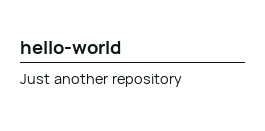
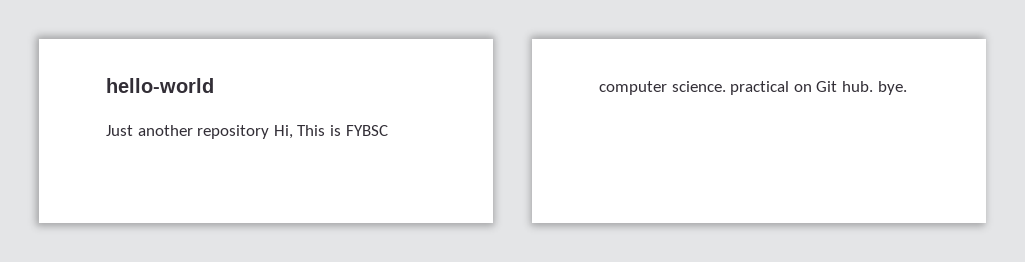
- Just another repository
+ Just another repository Hi, This is FYBSC computer science. practical on Git hub. bye.

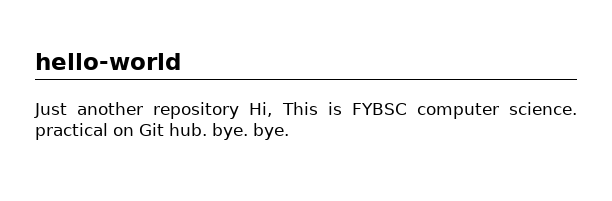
- Just another repository Hi, This is FYBSC computer science. practical on Git hub. bye.
+ Just another repository Hi, This is FYBSC computer science. practical on Git hub. bye. bye.

